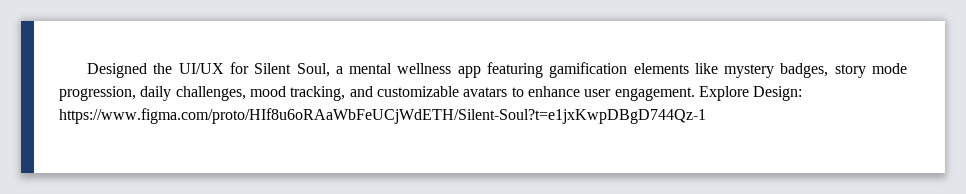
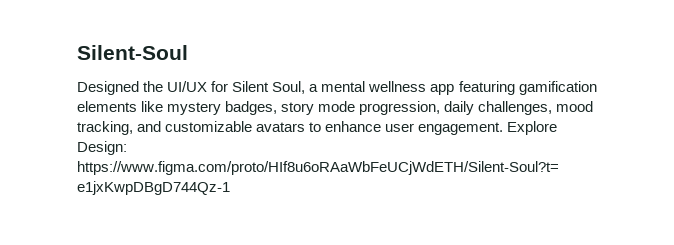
+ Silent-Soul

